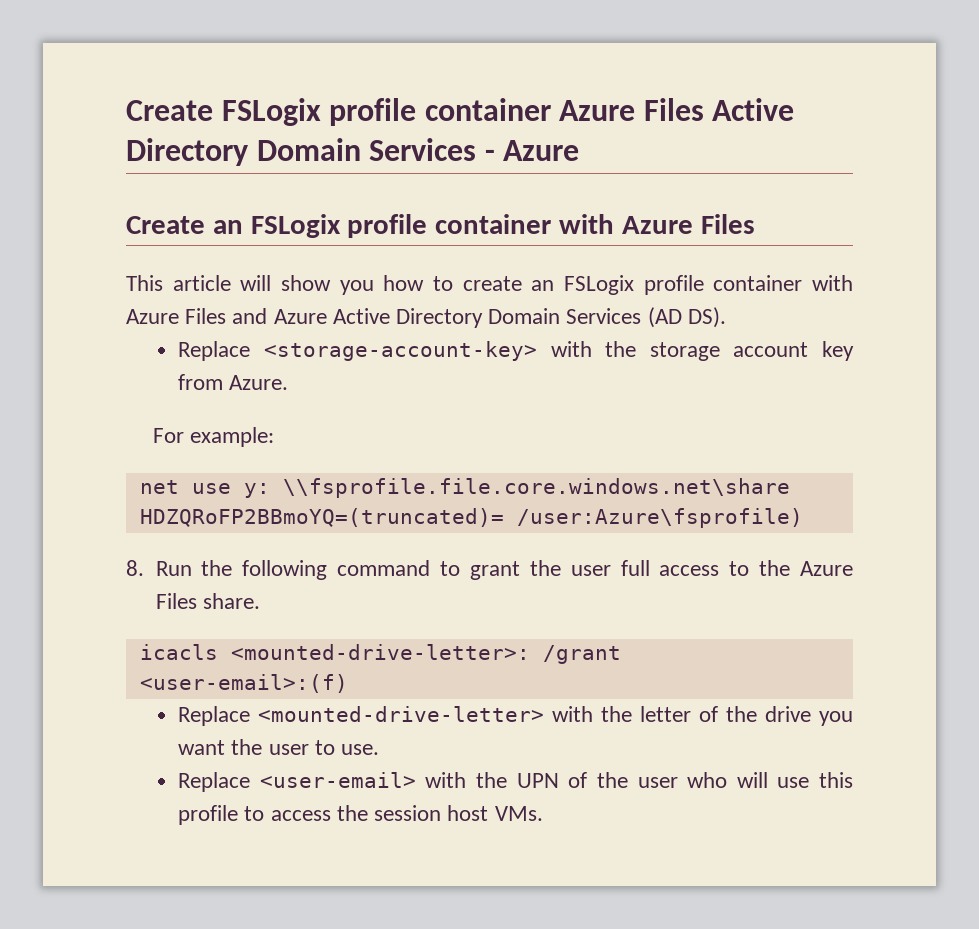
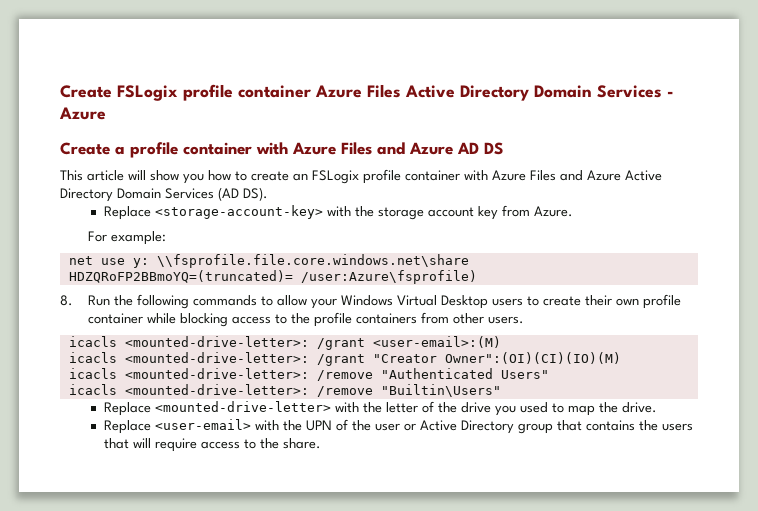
- Create an FSLogix profile container with Azure Files
+ Create a profile container with Azure Files and Azure AD DS
- 8. Run the following command to grant the user full access to the Azure Files share.
- icacls <mounted-drive-letter>: /grant <user-email>:(f)
+ 8. Run the following commands to allow your Windows Virtual Desktop users to create their own profile container while blocking access to the profile containers from other users.
+ icacls <mounted-drive-letter>: /grant <user-email>:(M)
+ icacls <mounted-drive-letter>: /grant "Creator Owner":(OI)(CI)(IO)(M)
+ icacls <mounted-drive-letter>: /remove "Authenticated Users"
+ icacls <mounted-drive-letter>: /remove "Builtin\Users"
- Replace <mounted-drive-letter> with the letter of the drive you want the user to use.
+ Replace <mounted-drive-letter> with the letter of the drive you used to map the drive.
- Replace <user-email> with the UPN of the user who will use this profile to access the session host VMs.
+ Replace <user-email> with the UPN of the user or Active Directory group that contains the users that will require access to the share.

